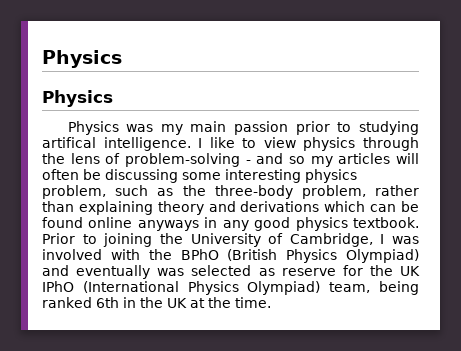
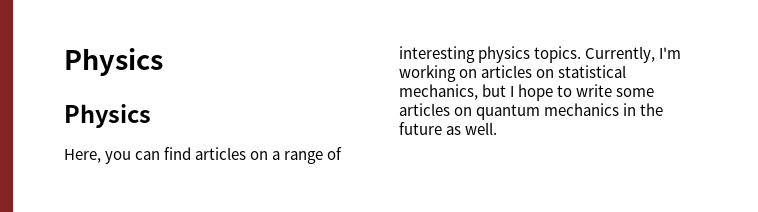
- Physics was my main passion prior to studying artifical intelligence. I like to view physics through the lens of problem-solving - and so my articles will often be discussing some interesting physics problem, such as the three-body problem, rather than explaining theory and derivations which can be found online anyways in any good physics textbook. Prior to joining the University of Cambridge, I was involved with the BPhO (British Physics Olympiad) and eventually was selected as reserve for the UK IPhO (International Physics Olympiad) team, being ranked 6th in the UK at the time.
+ Here, you can find articles on a range of interesting physics topics. Currently, I'm working on articles on statistical mechanics, but I hope to write some articles on quantum mechanics in the future as well.

